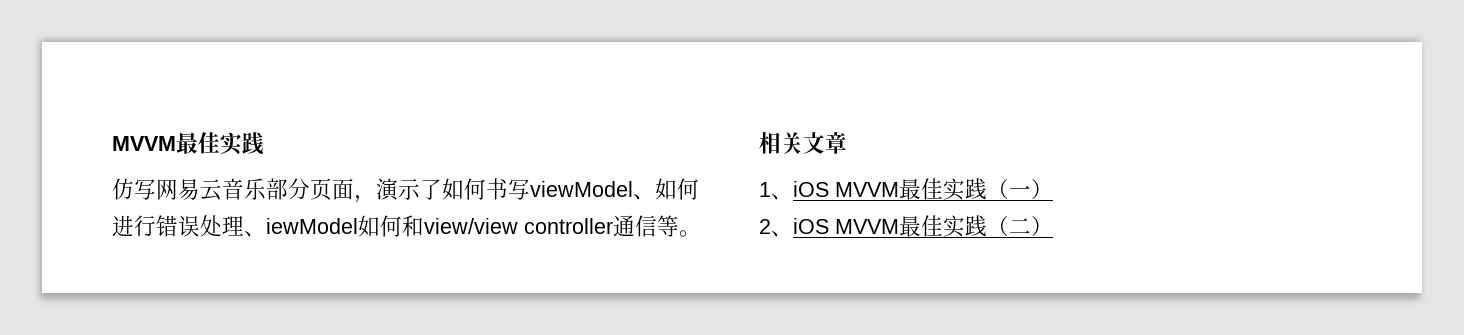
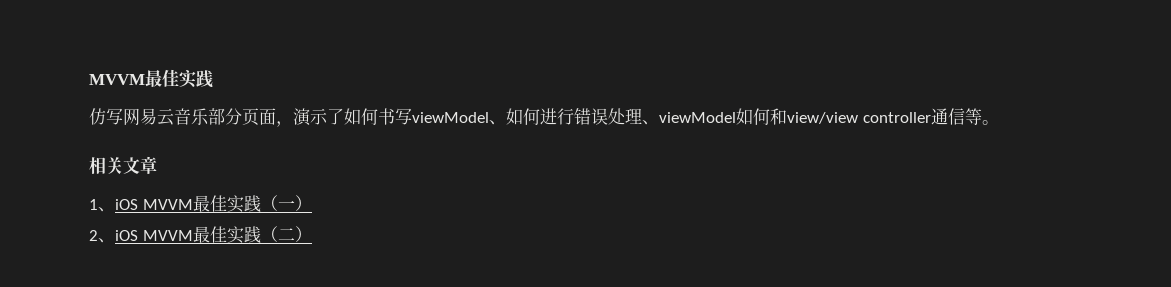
- 仿写网易云音乐部分页面，演示了如何书写viewModel、如何进行错误处理、iewModel如何和view/view controller通信等。
+ 仿写网易云音乐部分页面，演示了如何书写viewModel、如何进行错误处理、viewModel如何和view/view controller通信等。

